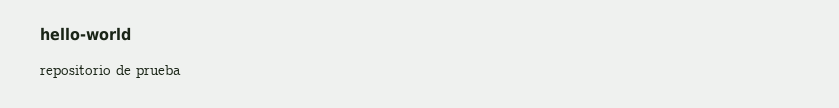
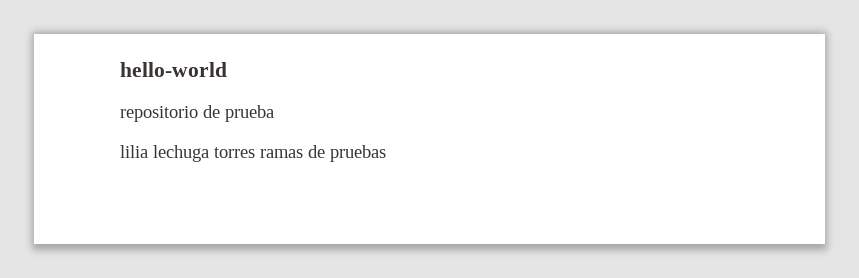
+ lilia lechuga torres ramas de pruebas

